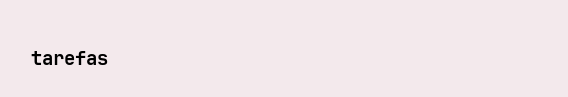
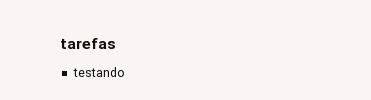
+ testando

